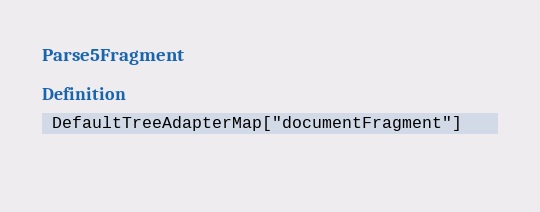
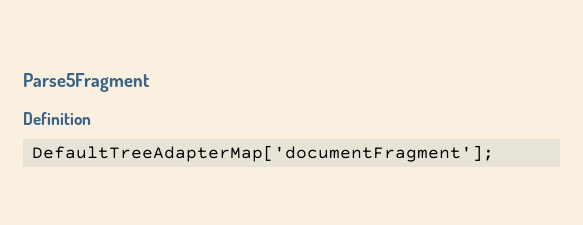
- DefaultTreeAdapterMap["documentFragment"]
+ DefaultTreeAdapterMap['documentFragment'];

